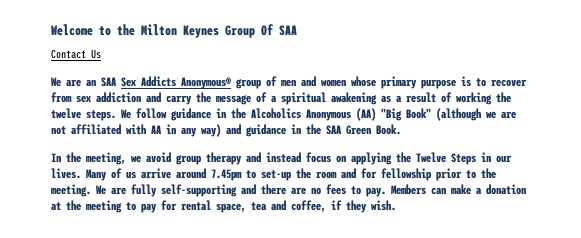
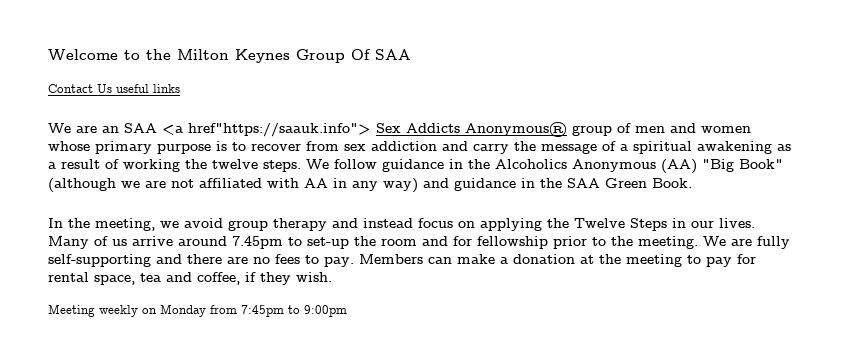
- Contact Us
+ Contact Us useful links
- We are an SAA Sex Addicts Anonymous® group of men and women whose primary purpose is to recover from sex addiction and carry the message of a spiritual awakening as a result of working the twelve steps.
+ We are an SAA <a href"https://saauk.info"> Sex Addicts Anonymous® group of men and women whose primary purpose is to recover from sex addiction and carry the message of a spiritual awakening as a result of working the twelve steps.
+ Meeting weekly on Monday from 7:45pm to 9:00pm

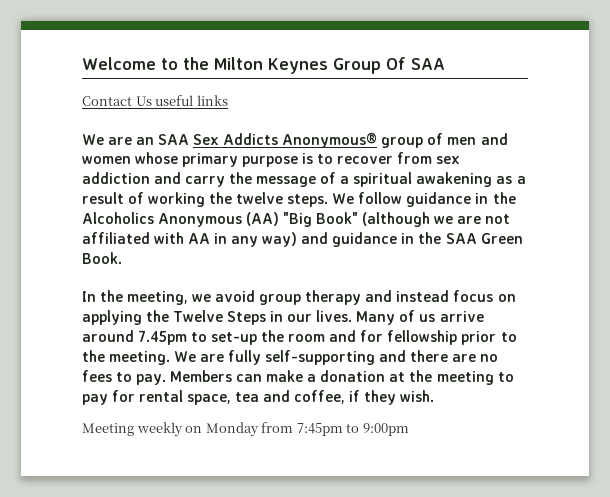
- We are an SAA <a href"https://saauk.info"> Sex Addicts Anonymous® group of men and women whose primary purpose is to recover from sex addiction and carry the message of a spiritual awakening as a result of working the twelve steps.
+ We are an SAA Sex Addicts Anonymous® group of men and women whose primary purpose is to recover from sex addiction and carry the message of a spiritual awakening as a result of working the twelve steps.

